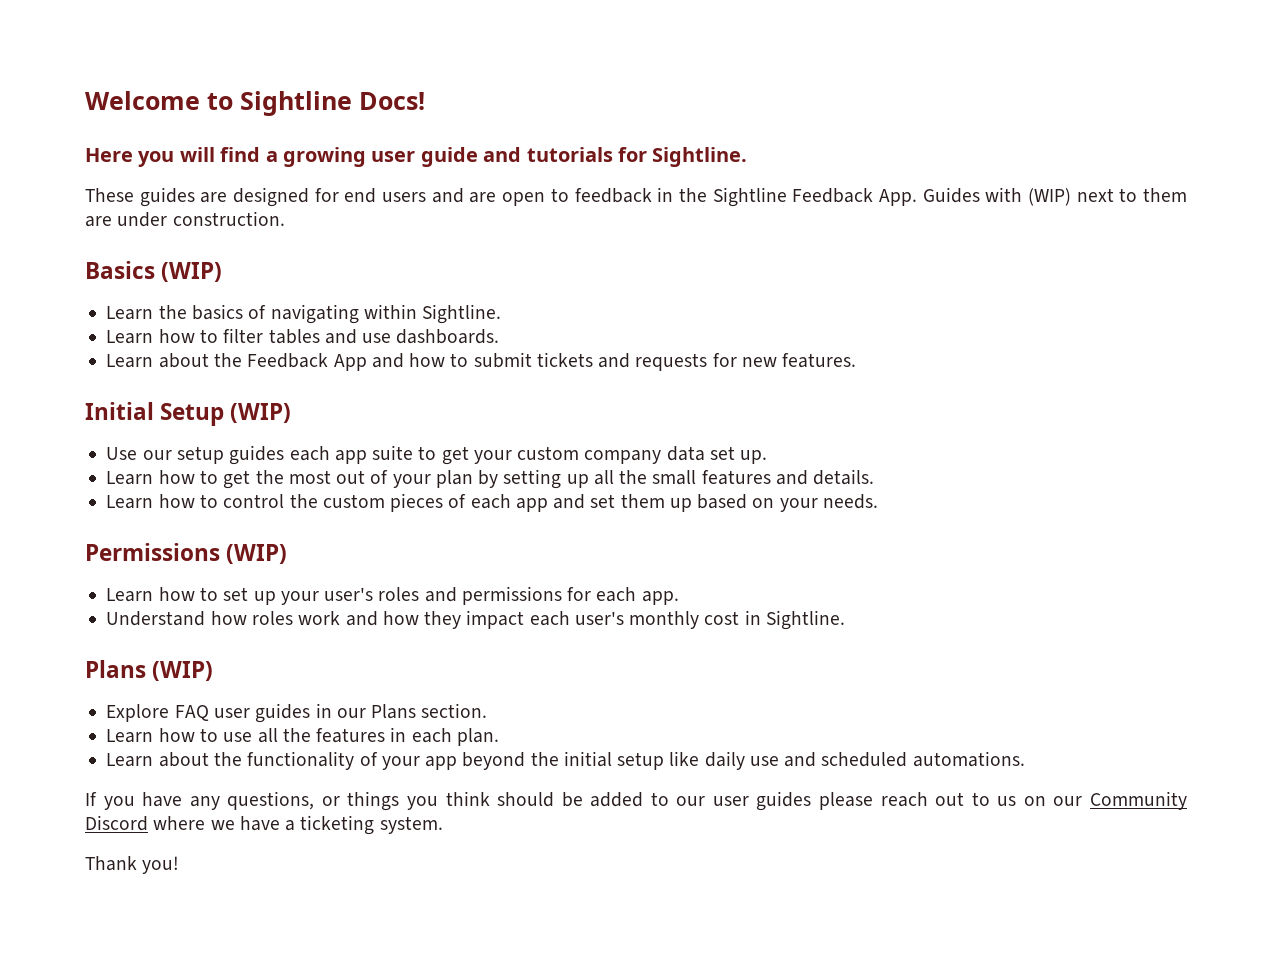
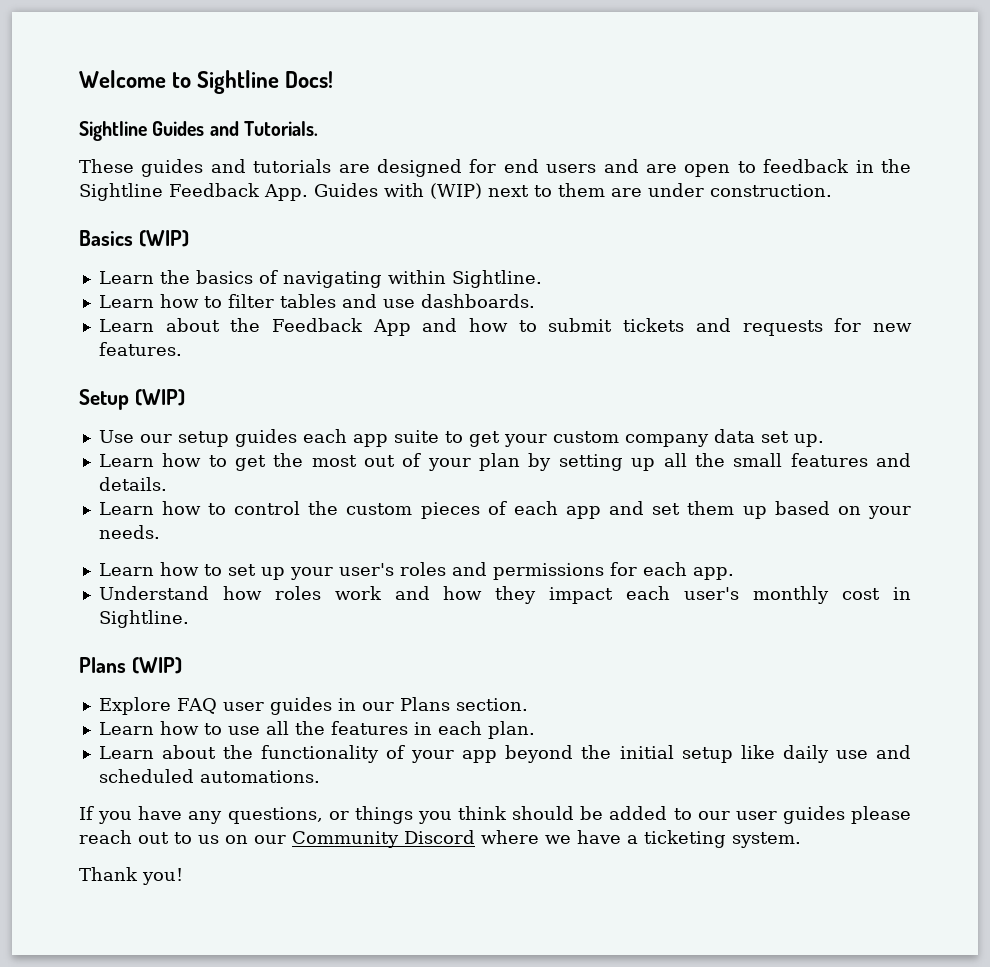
- Here you will find a growing user guide and tutorials for Sightline.
+ Sightline Guides and Tutorials.
- These guides are designed for end users and are open to feedback in the Sightline Feedback App. Guides with (WIP) next to them are under construction.
+ These guides and tutorials are designed for end users and are open to feedback in the Sightline Feedback App. Guides with (WIP) next to them are under construction.
- Initial Setup (WIP)
+ Setup (WIP)
- Permissions (WIP)

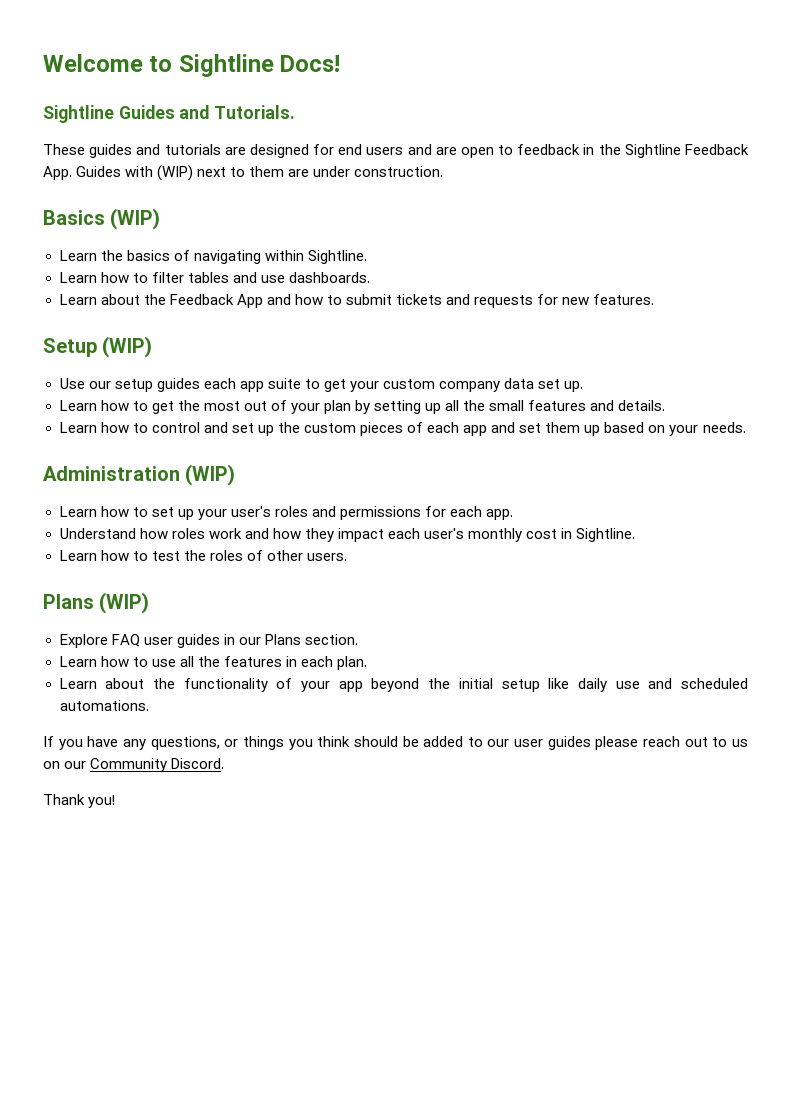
- Learn how to control the custom pieces of each app and set them up based on your needs.
+ Learn how to control and set up the custom pieces of each app and set them up based on your needs.
+ Administration (WIP)
+ Learn how to test the roles of other users.
- If you have any questions, or things you think should be added to our user guides please reach out to us on our Community Discord where we have a ticketing system.
+ If you have any questions, or things you think should be added to our user guides please reach out to us on our Community Discord.

